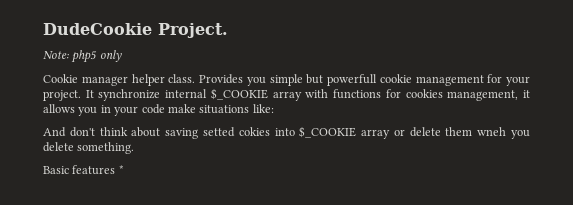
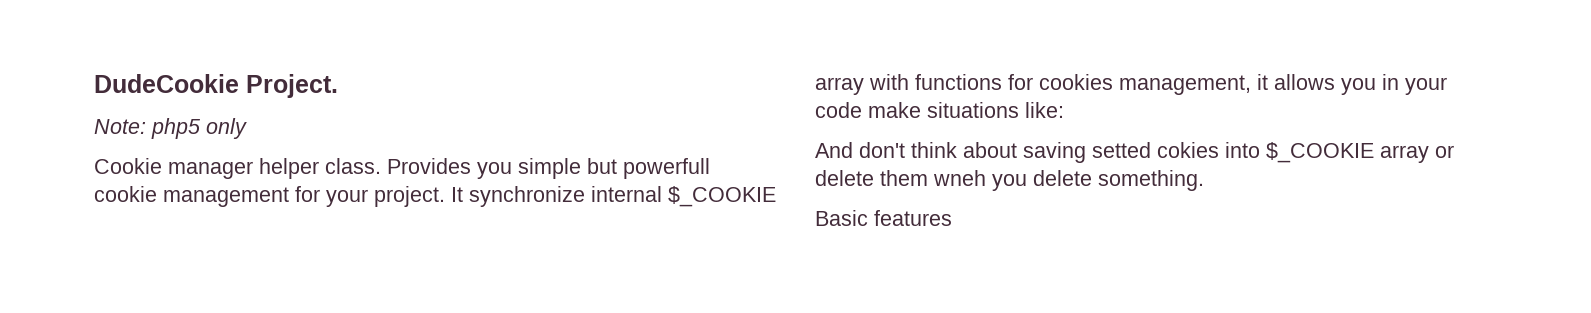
- Basic features *
+ Basic features

